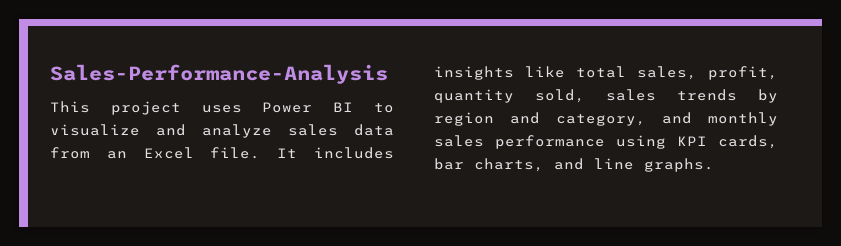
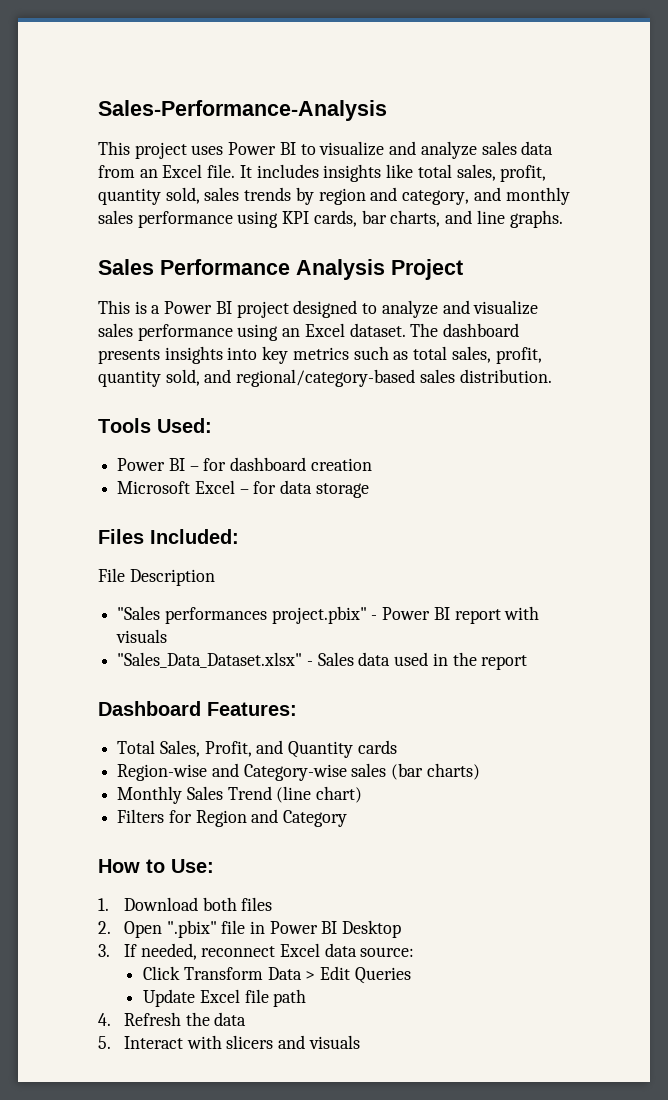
+ Sales Performance Analysis Project
+ This is a Power BI project designed to analyze and visualize sales performance using an Excel dataset. The dashboard presents insights into key metrics such as total sales, profit, quantity sold, and regional/category-based sales distribution.
+ Tools Used:
+ Power BI – for dashboard creation
+ Microsoft Excel – for data storage
+ Files Included:
+ File Description
+ "Sales performances project.pbix" - Power BI report with visuals
+ "Sales_Data_Dataset.xlsx" - Sales data used in the report
+ Dashboard Features:
+ Total Sales, Profit, and Quantity cards
+ Region-wise and Category-wise sales (bar charts)
+ Monthly Sales Trend (line chart)
+ Filters for Region and Category
+ How to Use:
+ 1. Download both files
+ 2. Open ".pbix" file in Power BI Desktop
+ 3. If needed, reconnect Excel data source:
+ Click Transform Data > Edit Queries
+ Update Excel file path
+ 4. Refresh the data
+ 5. Interact with slicers and visuals

